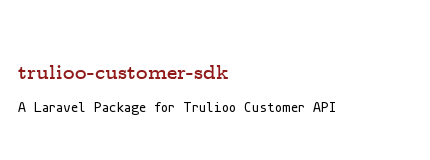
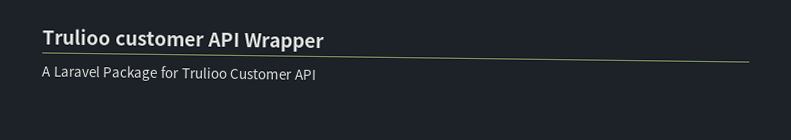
- trulioo-customer-sdk
+ Trulioo customer API Wrapper

